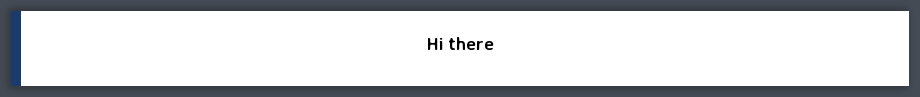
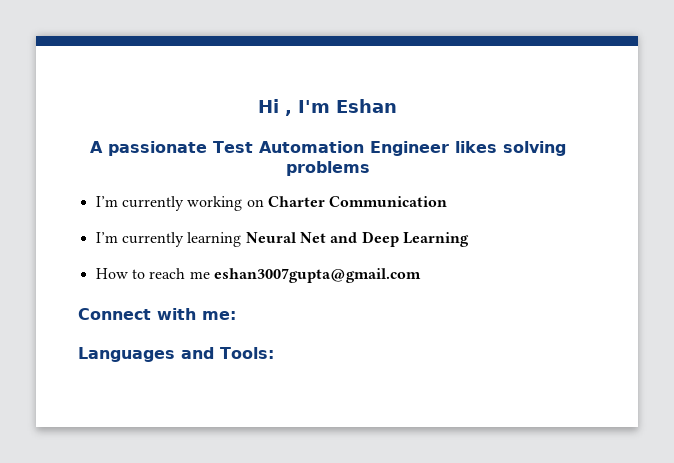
- Hi there
+ Hi , I'm Eshan
+ A passionate Test Automation Engineer likes solving problems
+ I’m currently working on Charter Communication
+ I’m currently learning Neural Net and Deep Learning
+ How to reach me eshan3007gupta@gmail.com
+ Connect with me:
+ Languages and Tools:

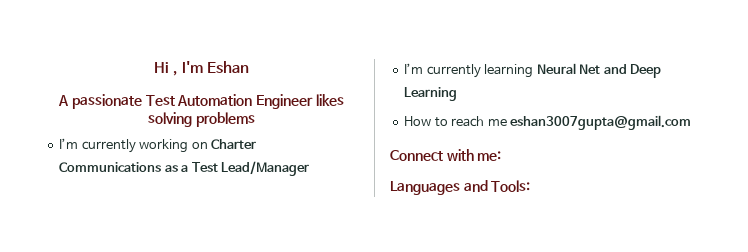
- I’m currently working on Charter Communication
+ I’m currently working on Charter Communications as a Test Lead/Manager

